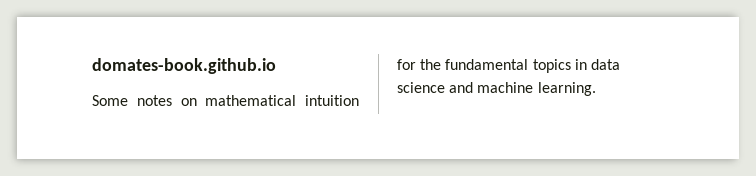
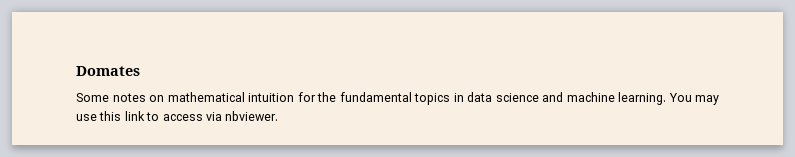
- domates-book.github.io
+ Domates
+ You may use this link to access via nbviewer.

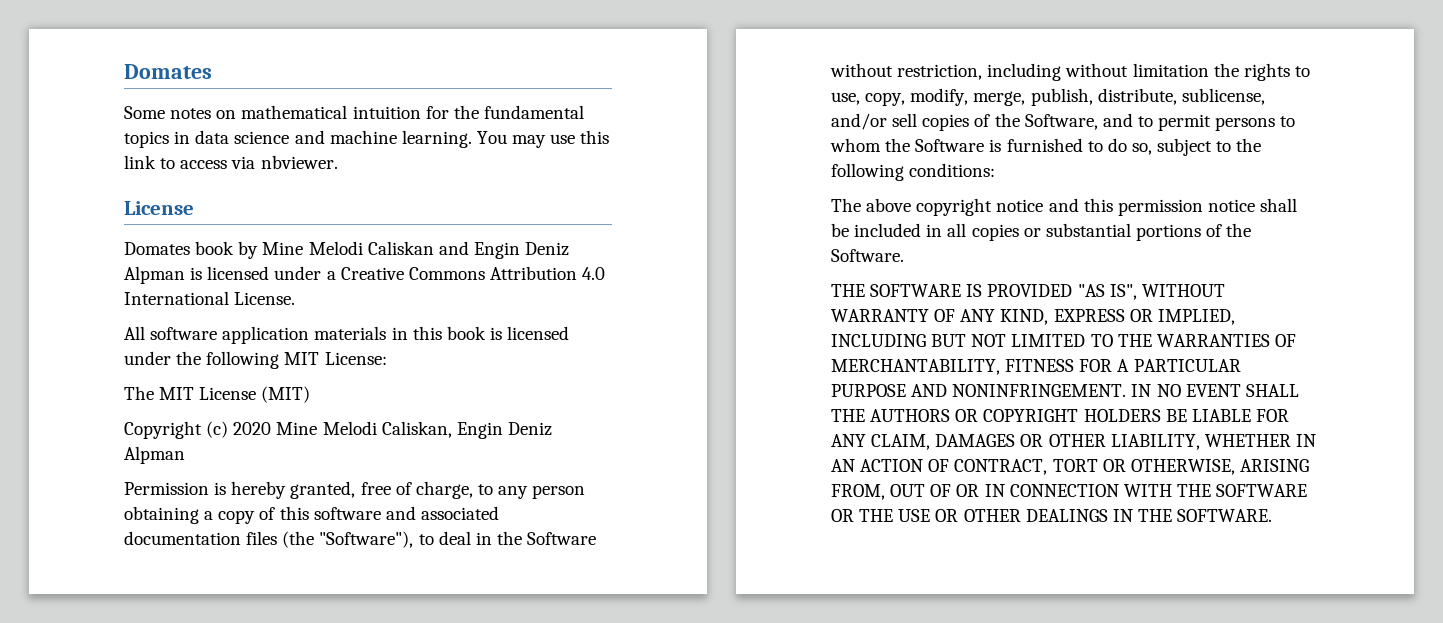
  You may use this link to access via nbviewer.
+ License
+ Domates book by Mine Melodi Caliskan and Engin Deniz Alpman is licensed under a Creative Commons Attribution 4.0 International License.
+ All software application materials in this book is licensed under the following MIT License:
+ The MIT License (MIT)
+ Copyright (c) 2020 Mine Melodi Caliskan, Engin Deniz Alpman
+ Permission is hereby granted, free of charge, to any person obtaining a copy of this software and associated documentation files (the "Software"), to deal in the Software without restriction, including without limitation the rights to use, copy, modify, merge, publish, distribute, sublicense, and/or sell copies of the Software, and to permit persons to whom the Software is furnished to do so, subject to the following conditions:
+ The above copyright notice and this permission notice shall be included in all copies or substantial portions of the Software.
+ THE SOFTWARE IS PROVIDED "AS IS", WITHOUT WARRANTY OF ANY KIND, EXPRESS OR IMPLIED, INCLUDING BUT NOT LIMITED TO THE WARRANTIES OF MERCHANTABILITY, FITNESS FOR A PARTICULAR PURPOSE AND NONINFRINGEMENT. IN NO EVENT SHALL THE AUTHORS OR COPYRIGHT HOLDERS BE LIABLE FOR ANY CLAIM, DAMAGES OR OTHER LIABILITY, WHETHER IN AN ACTION OF CONTRACT, TORT OR OTHERWISE, ARISING FROM, OUT OF OR IN CONNECTION WITH THE SOFTWARE OR THE USE OR OTHER DEALINGS IN THE SOFTWARE.

